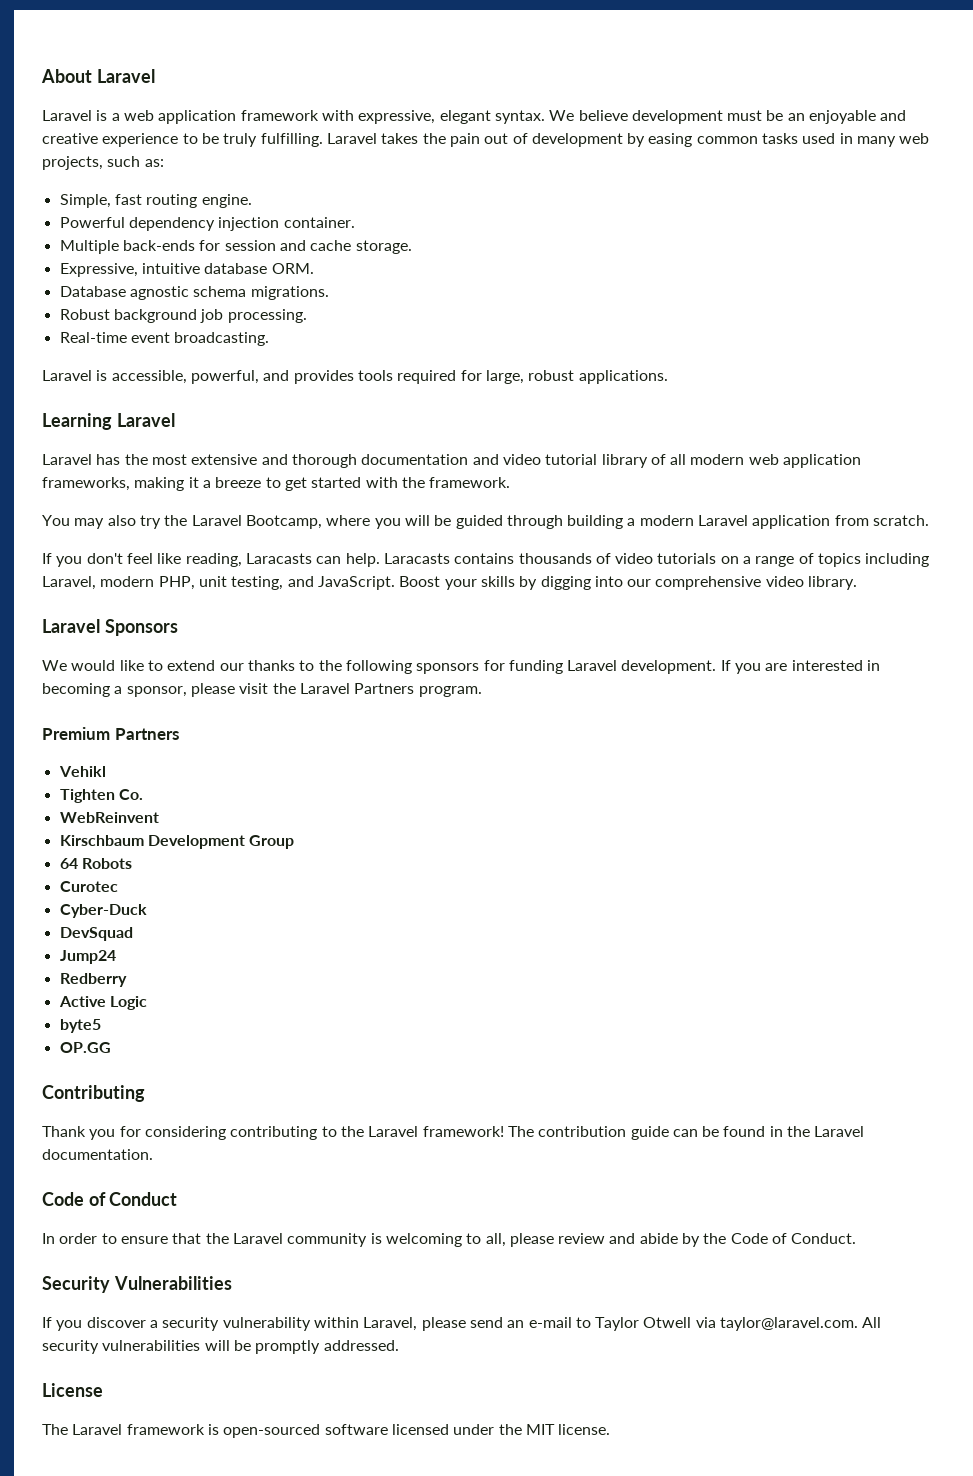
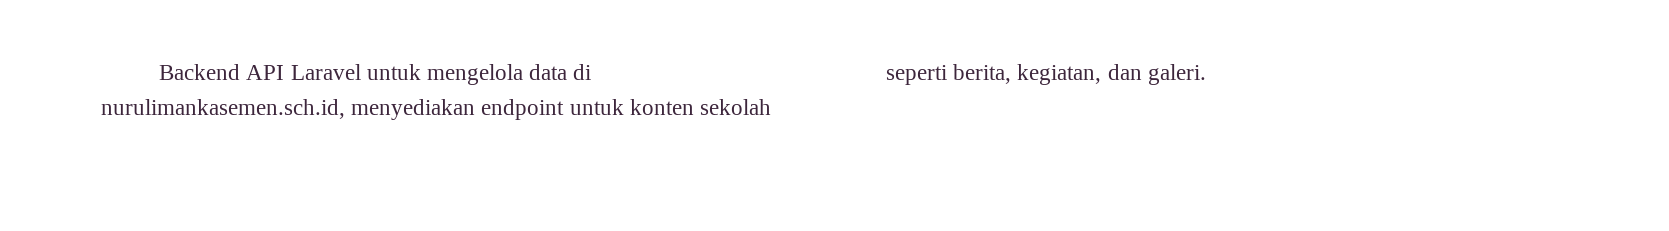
- About Laravel
- Laravel is a web application framework with expressive, elegant syntax. We believe development must be an enjoyable and creative experience to be truly fulfilling. Laravel takes the pain out of development by easing common tasks used in many web projects, such as:
- Simple, fast routing engine.
- Powerful dependency injection container.
- Multiple back-ends for session and cache storage.
- Expressive, intuitive database ORM.
- Database agnostic schema migrations.
- Robust background job processing.
- Real-time event broadcasting.
- Laravel is accessible, powerful, and provides tools required for large, robust applications.
- Learning Laravel
- Laravel has the most extensive and thorough documentation and video tutorial library of all modern web application frameworks, making it a breeze to get started with the framework.
- You may also try the Laravel Bootcamp, where you will be guided through building a modern Laravel application from scratch.
- If you don't feel like reading, Laracasts can help. Laracasts contains thousands of video tutorials on a range of topics including Laravel, modern PHP, unit testing, and JavaScript. Boost your skills by digging into our comprehensive video library.
- Laravel Sponsors
- We would like to extend our thanks to the following sponsors for funding Laravel development. If you are interested in becoming a sponsor, please visit the Laravel Partners program.
- Premium Partners
- Vehikl
- Tighten Co.
- WebReinvent
- Kirschbaum Development Group
- 64 Robots
- Curotec
- Cyber-Duck
- DevSquad
- Jump24
- Redberry
- Active Logic
- byte5
- OP.GG
- Contributing
- Thank you for considering contributing to the Laravel framework! The contribution guide can be found in the Laravel documentation.
- Code of Conduct
- In order to ensure that the Laravel community is welcoming to all, please review and abide by the Code of Conduct.
- Security Vulnerabilities
- If you discover a security vulnerability within Laravel, please send an e-mail to Taylor Otwell via taylor@laravel.com. All security vulnerabilities will be promptly addressed.
- License
- The Laravel framework is open-sourced software licensed under the MIT license.
+ Backend API Laravel untuk mengelola data di nurulimankasemen.sch.id, menyediakan endpoint untuk konten sekolah seperti berita, kegiatan, dan galeri.

